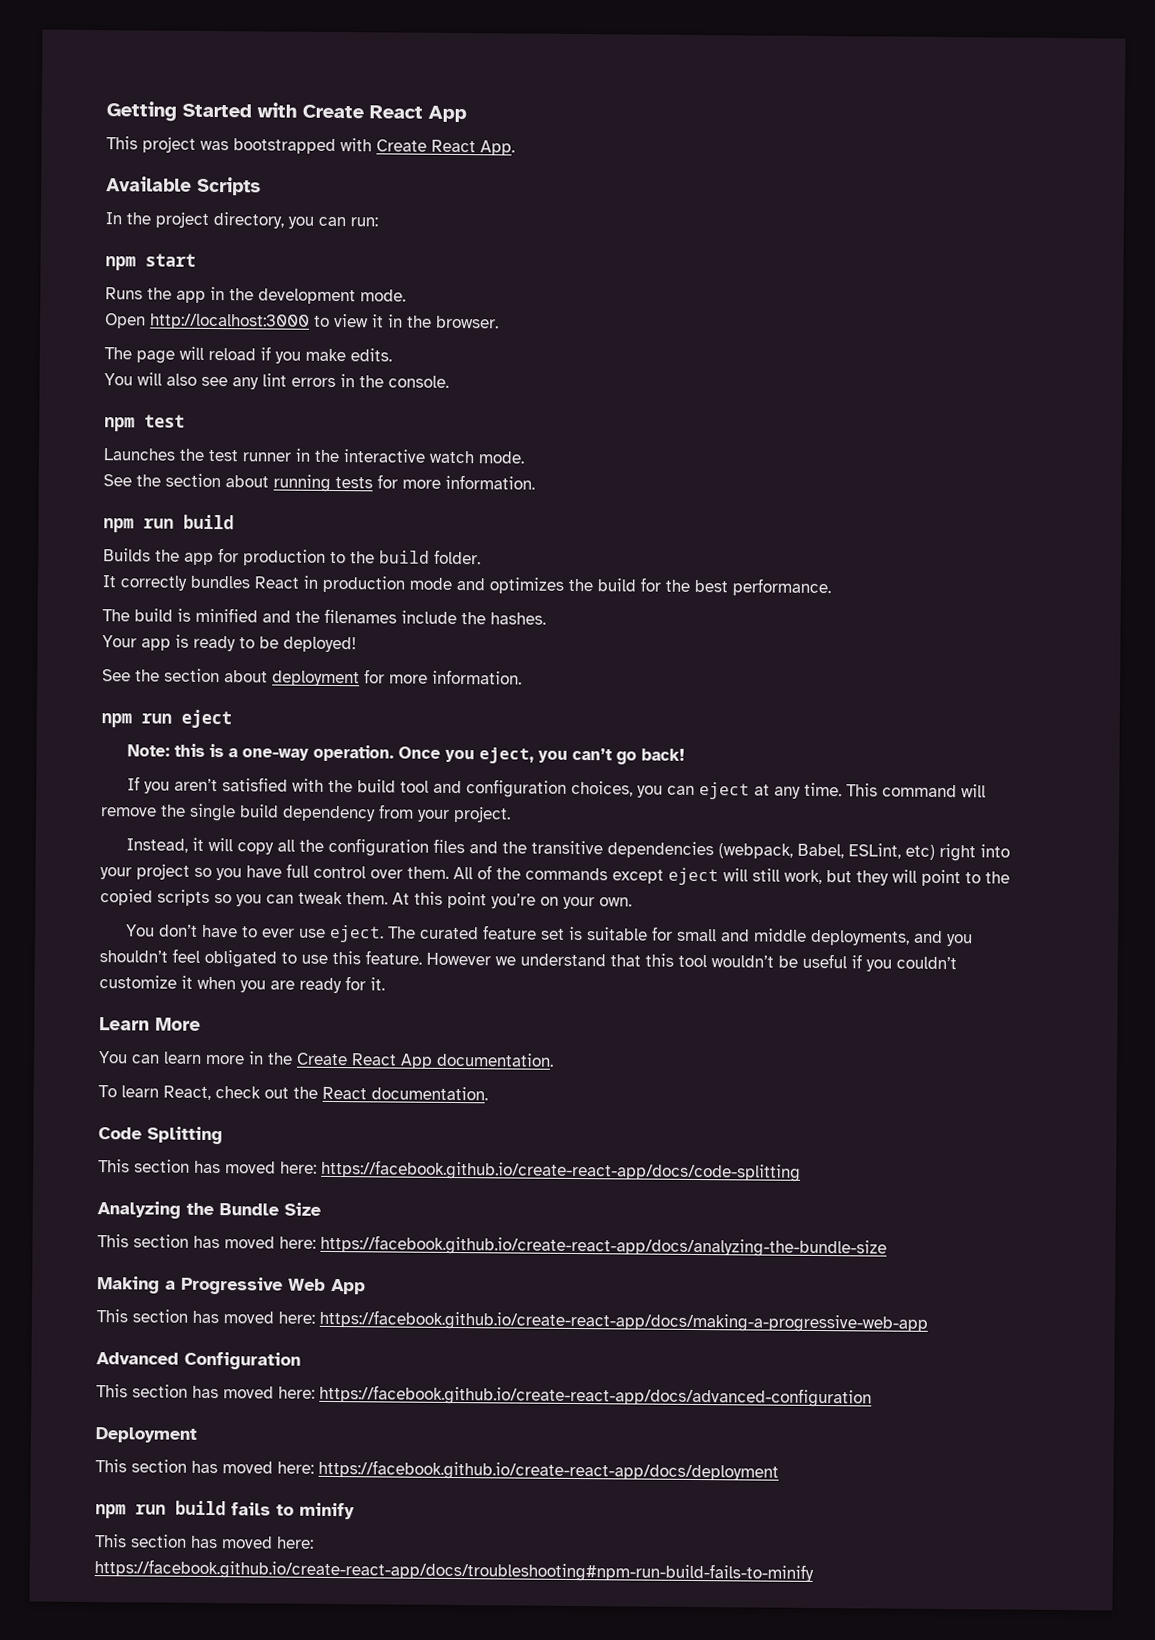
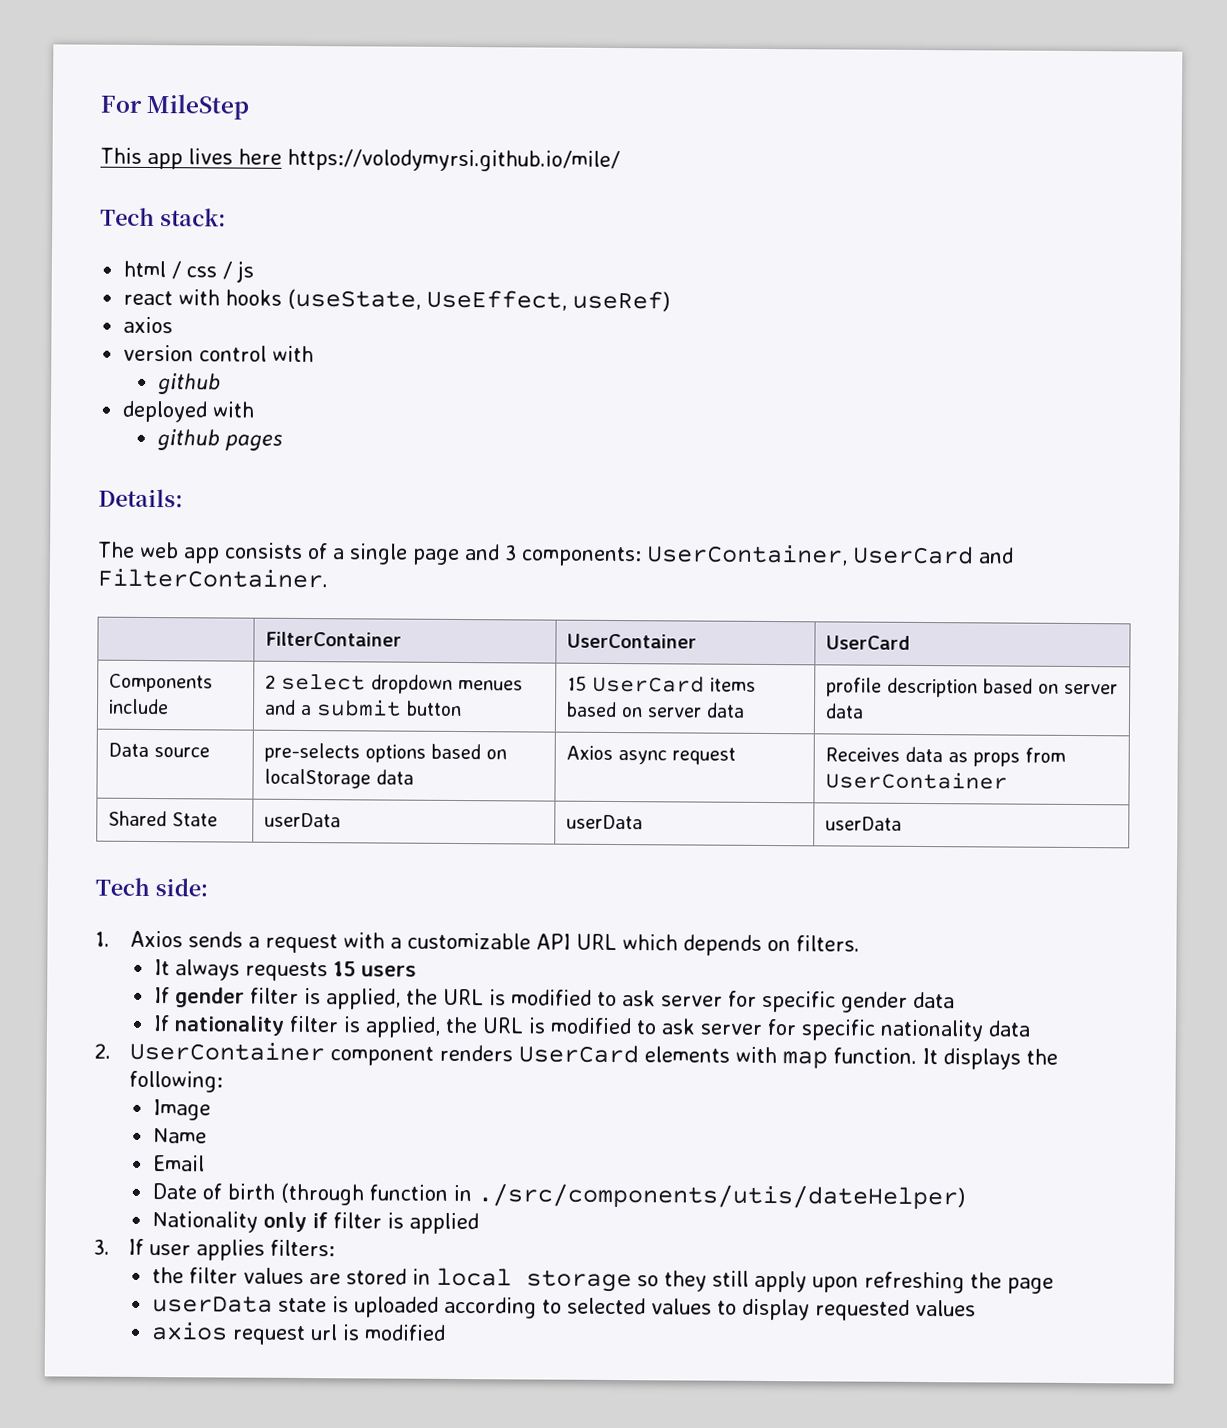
- Getting Started with Create React App
- This project was bootstrapped with Create React App.
- Available Scripts
- In the project directory, you can run:
- npm start
- Runs the app in the development mode.
- Open http://localhost:3000 to view it in the browser.
- The page will reload if you make edits.
- You will also see any lint errors in the console.
- npm test
- Launches the test runner in the interactive watch mode.
- See the section about running tests for more information.
- npm run build
- Builds the app for production to the build folder.
- It correctly bundles React in production mode and optimizes the build for the best performance.
- The build is minified and the filenames include the hashes.
- Your app is ready to be deployed!
- See the section about deployment for more information.
- npm run eject
- Note: this is a one-way operation. Once you eject, you can’t go back!
- If you aren’t satisfied with the build tool and configuration choices, you can eject at any time. This command will remove the single build dependency from your project.
- Instead, it will copy all the configuration files and the transitive dependencies (webpack, Babel, ESLint, etc) right into your project so you have full control over them. All of the commands except eject will still work, but they will point to the copied scripts so you can tweak them. At this point you’re on your own.
- You don’t have to ever use eject. The curated feature set is suitable for small and middle deployments, and you shouldn’t feel obligated to use this feature. However we understand that this tool wouldn’t be useful if you couldn’t customize it when you are ready for it.
- Learn More
- You can learn more in the Create React App documentation.
- To learn React, check out the React documentation.
- Code Splitting
- This section has moved here: https://facebook.github.io/create-react-app/docs/code-splitting
- Analyzing the Bundle Size
- This section has moved here: https://facebook.github.io/create-react-app/docs/analyzing-the-bundle-size
- Making a Progressive Web App
- This section has moved here: https://facebook.github.io/create-react-app/docs/making-a-progressive-web-app
- Advanced Configuration
- This section has moved here: https://facebook.github.io/create-react-app/docs/advanced-configuration
- Deployment
- This section has moved here: https://facebook.github.io/create-react-app/docs/deployment
- npm run build fails to minify
- This section has moved here: https://facebook.github.io/create-react-app/docs/troubleshooting#npm-run-build-fails-to-minify
+ For MileStep
+ This app lives here https://volodymyrsi.github.io/mile/
+ Tech stack:
+ html / css / js
+ react with hooks (useState, UseEffect, useRef)
+ axios
+ version control with
+ github
+ deployed with
+ github pages
+ Details:
+ The web app consists of a single page and 3 components: UserContainer, UserCard and FilterContainer.
+ | FilterContainer | UserContainer | UserCard
+ Components include | 2 select dropdown menues and a submit button | 15 UserCard items based on server data | profile description based on server data
+ Data source | pre-selects options based on localStorage data | Axios async request | Receives data as props from UserContainer
+ Shared State | userData | userData | userData
+ Tech side:
+ 1. Axios sends a request with a customizable API URL which depends on filters.
+ It always requests 15 users
+ If gender filter is applied, the URL is modified to ask server for specific gender data
+ If nationality filter is applied, the URL is modified to ask server for specific nationality data
+ 2. UserContainer component renders UserCard elements with map function. It displays the following:
+ Image
+ Name
+ Email
+ Date of birth (through function in ./src/components/utis/dateHelper)
+ Nationality only if filter is applied
+ 3. If user applies filters:
+ the filter values are stored in local storage so they still apply upon refreshing the page
+ userData state is uploaded according to selected values to display requested values
+ axios request url is modified

